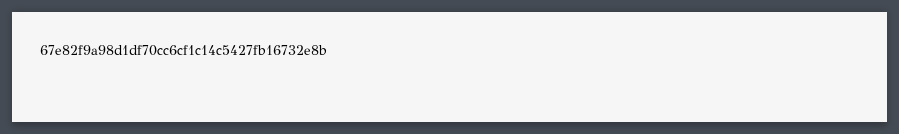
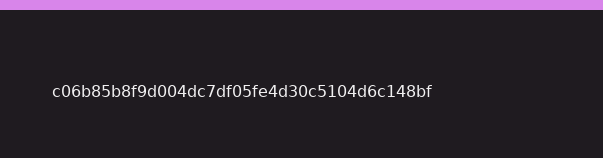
- 67e82f9a98d1df70cc6cf1c14c5427fb16732e8b
+ c06b85b8f9d004dc7df05fe4d30c5104d6c148bf

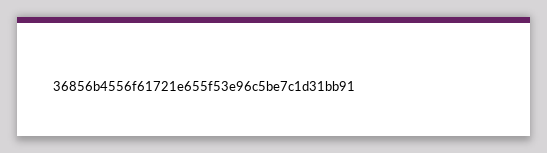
- c06b85b8f9d004dc7df05fe4d30c5104d6c148bf
+ 36856b4556f61721e655f53e96c5be7c1d31bb91

